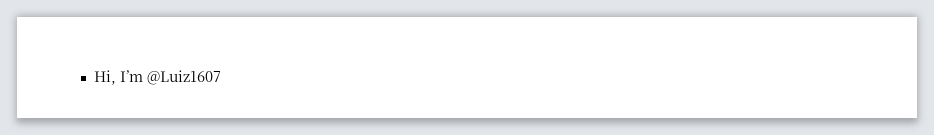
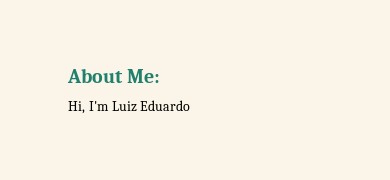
- Hi, I’m @Luiz1607
+ About Me:
+ Hi, I'm Luiz Eduardo

